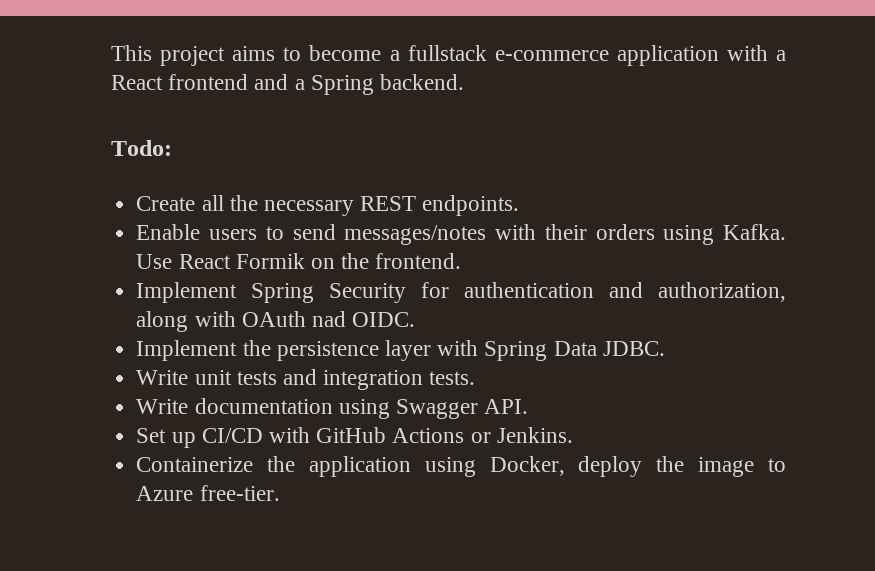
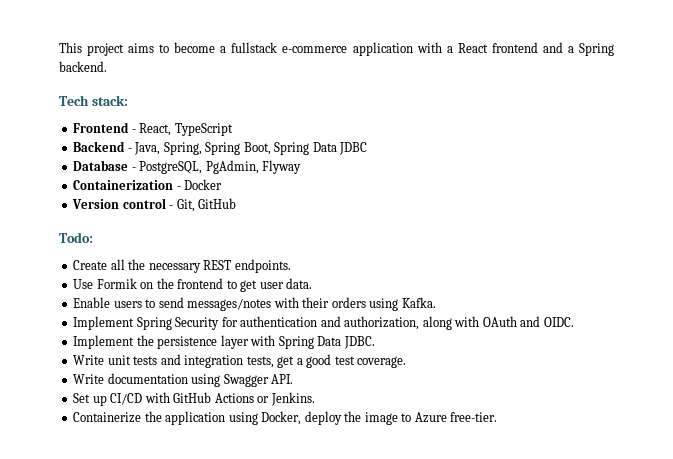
+ Tech stack:
+ Frontend - React, TypeScript
+ Backend - Java, Spring, Spring Boot, Spring Data JDBC
+ Database - PostgreSQL, PgAdmin, Flyway
+ Containerization - Docker
+ Version control - Git, GitHub
+ Use Formik on the frontend to get user data.
- Use React Formik on the frontend.
- Implement Spring Security for authentication and authorization, along with OAuth nad OIDC.
+ Implement Spring Security for authentication and authorization, along with OAuth and OIDC.
- Write unit tests and integration tests.
+ Write unit tests and integration tests, get a good test coverage.

